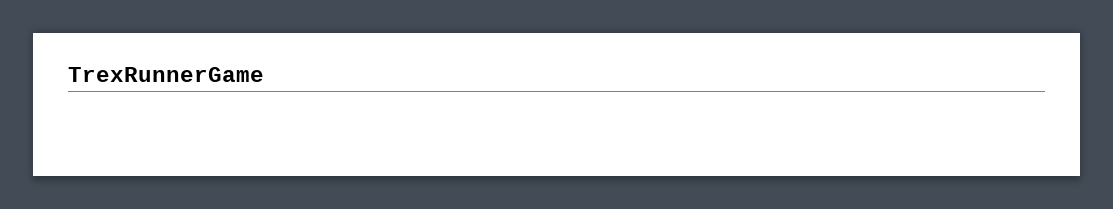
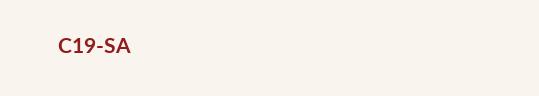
- TrexRunnerGame
+ C19-SA

